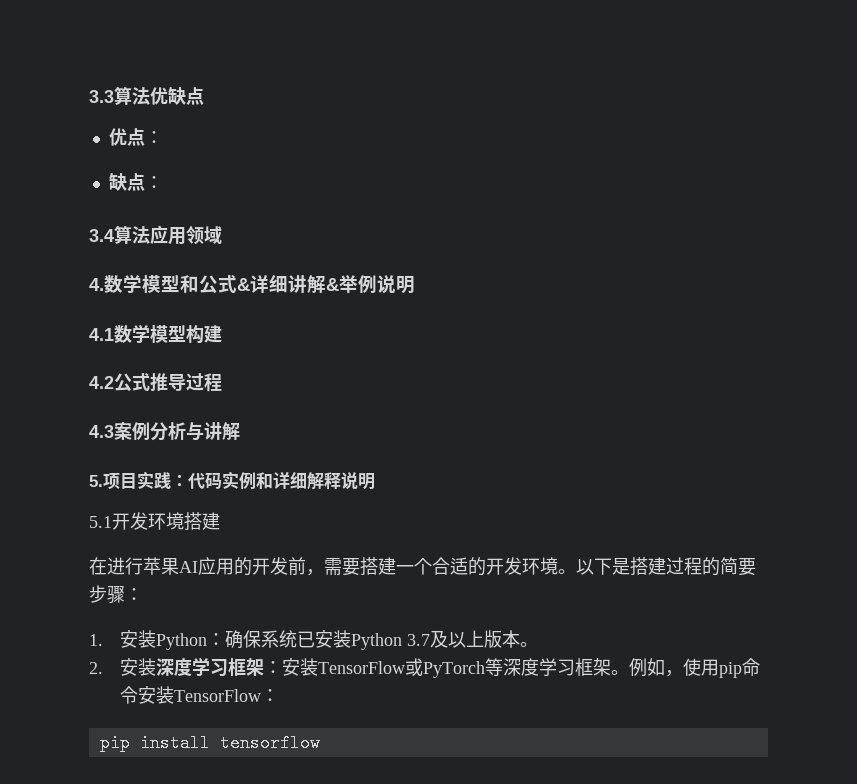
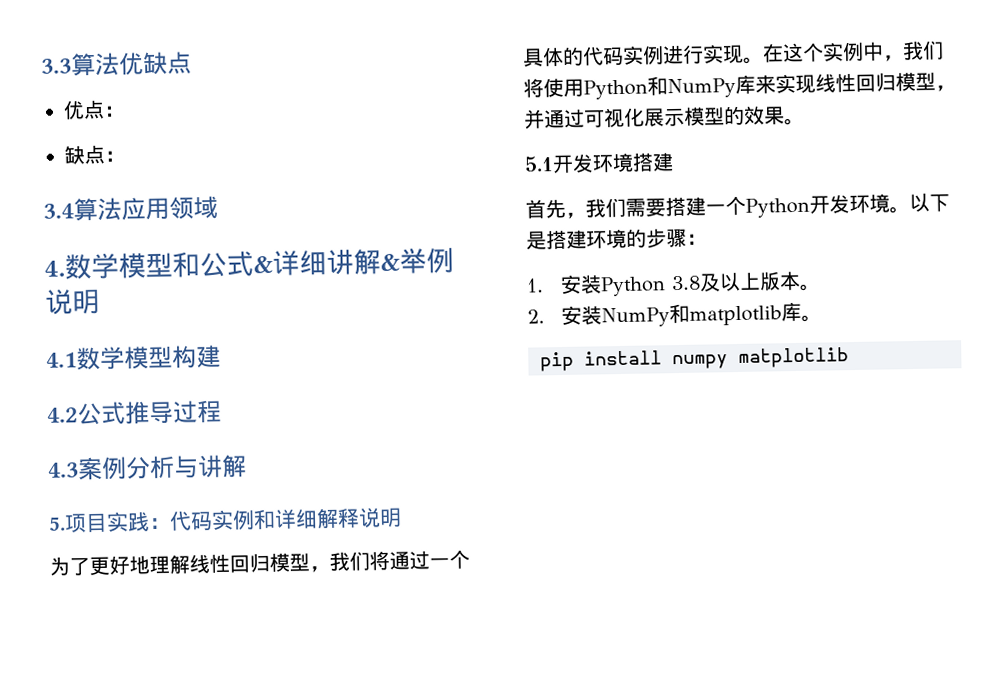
+ 为了更好地理解线性回归模型，我们将通过一个具体的代码实例进行实现。在这个实例中，我们将使用Python和NumPy库来实现线性回归模型，并通过可视化展示模型的效果。
  5.1开发环境搭建
- 在进行苹果AI应用的开发前，需要搭建一个合适的开发环境。
+ 首先，我们需要搭建一个Python开发环境。
- 以下是搭建过程的简要步骤：
+ 以下是搭建环境的步骤：
- 1.安装Python：确保系统已安装Python 3.7及以上版本。
+ 1.安装Python 3.8及以上版本。
- 2.安装深度学习框架：安装TensorFlow或PyTorch等深度学习框架。例如，使用pip命令安装TensorFlow：
+ 2.安装NumPy和matplotlib库。
- pip install tensorflow
+ pip install numpy matplotlib

